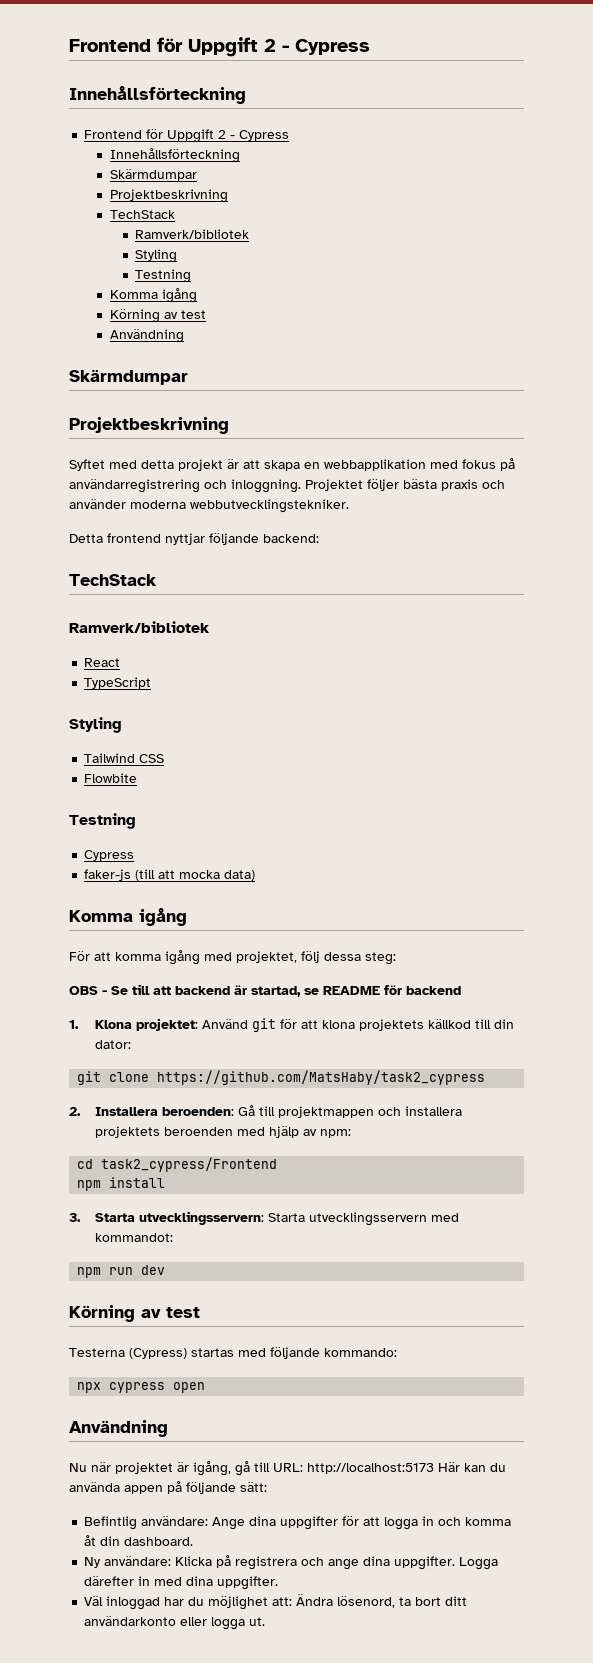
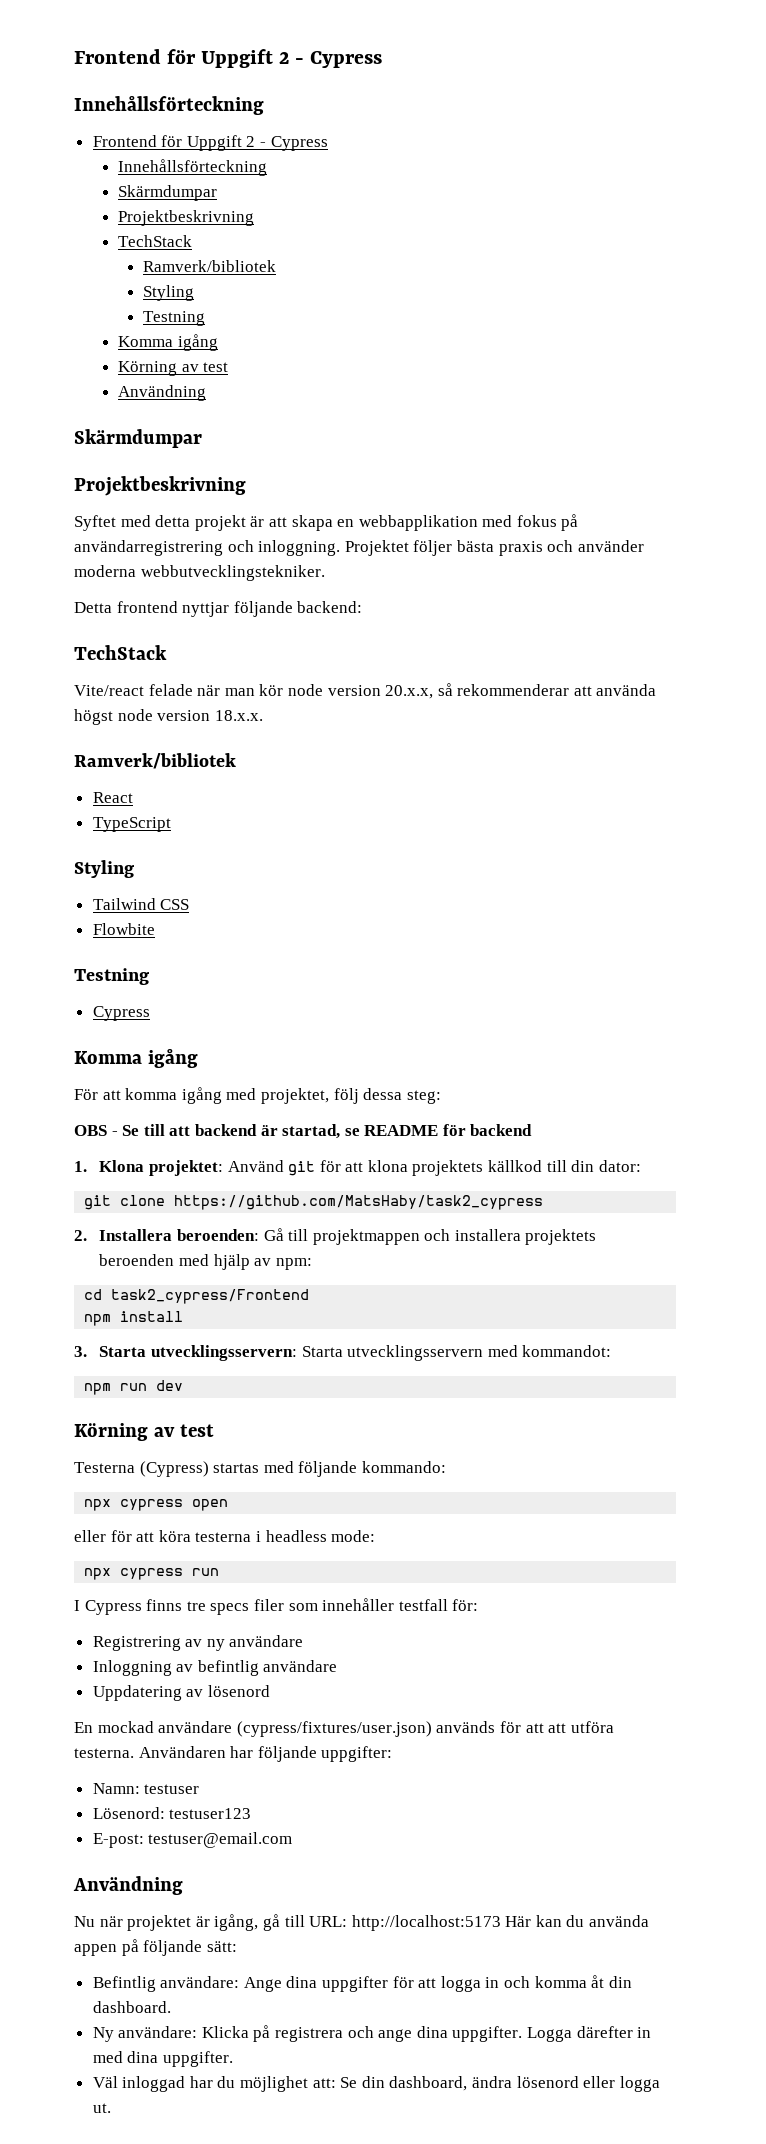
+ Vite/react felade när man kör node version 20.x.x, så rekommenderar att använda högst node version 18.x.x.
- faker-js (till att mocka data)
+ eller för att köra testerna i headless mode:
+ npx cypress run
+ I Cypress finns tre specs filer som innehåller testfall för:
+ Registrering av ny användare
+ Inloggning av befintlig användare
+ Uppdatering av lösenord
+ En mockad användare (cypress/fixtures/user.json) används för att att utföra testerna. Användaren har följande uppgifter:
+ Namn: testuser
+ Lösenord: testuser123
+ E-post: testuser@email.com
- Väl inloggad har du möjlighet att: Ändra lösenord, ta bort ditt användarkonto eller logga ut.
+ Väl inloggad har du möjlighet att: Se din dashboard, ändra lösenord eller logga ut.

